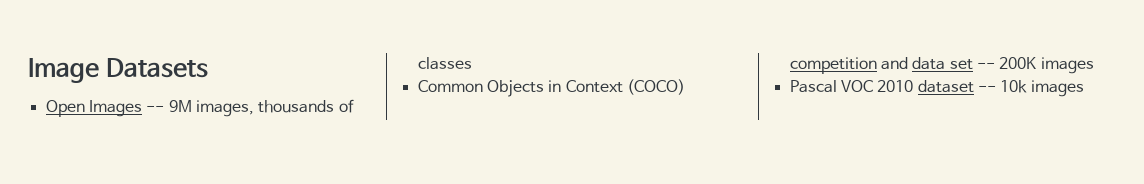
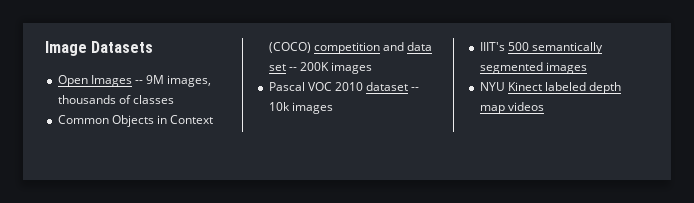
+ IIIT's 500 semantically segmented images
+ NYU Kinect labeled depth map videos

